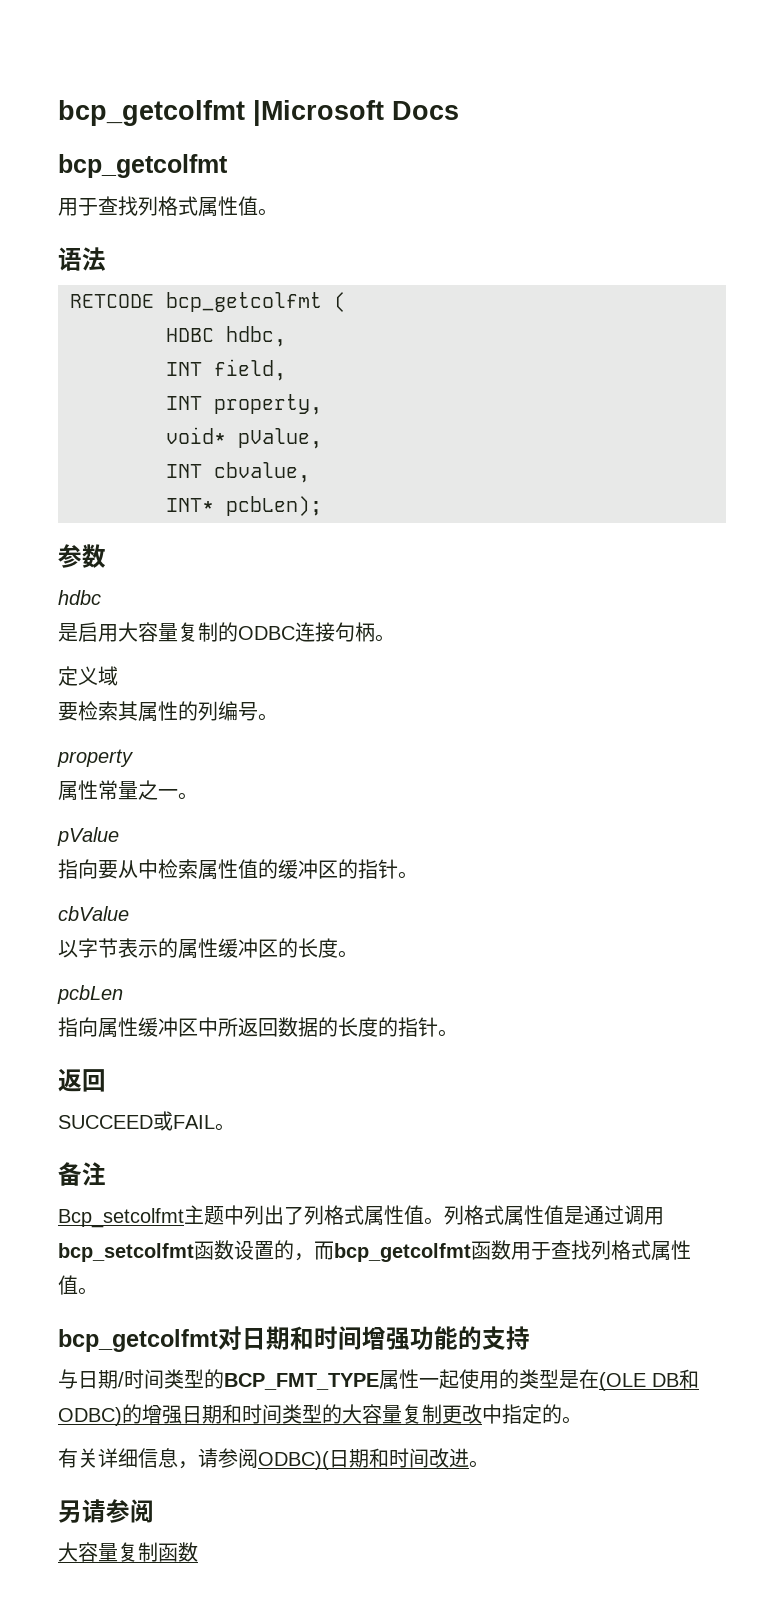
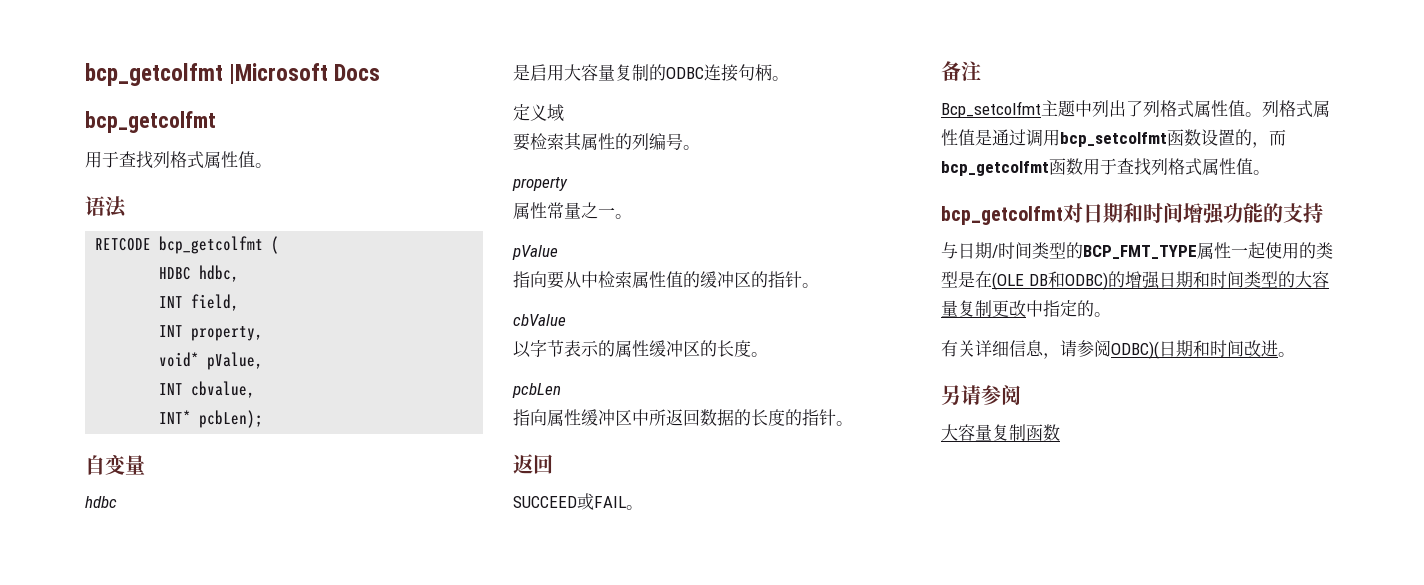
- 参数
+ 自变量

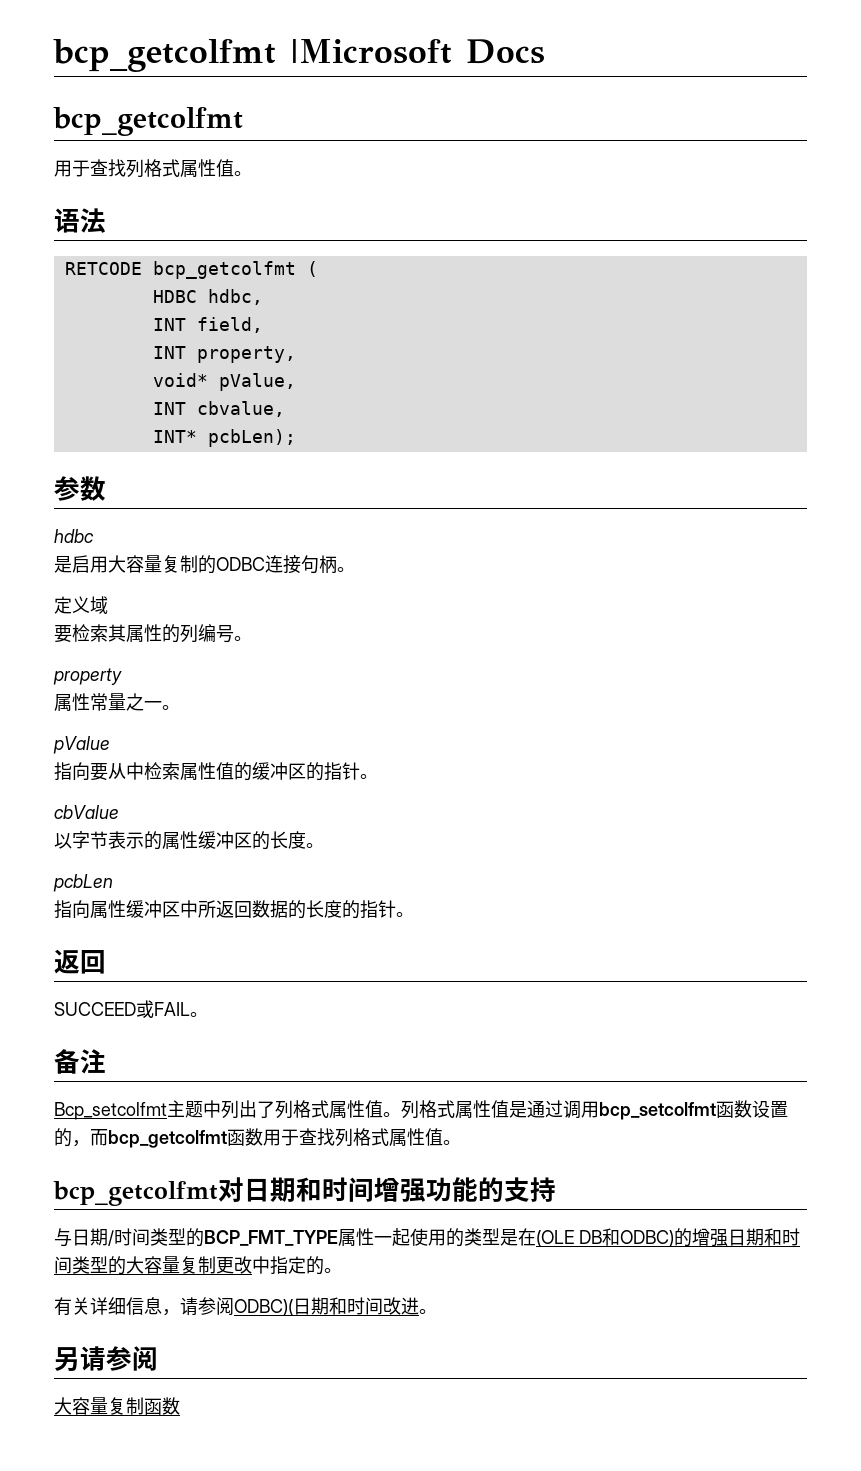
- 自变量
+ 参数

